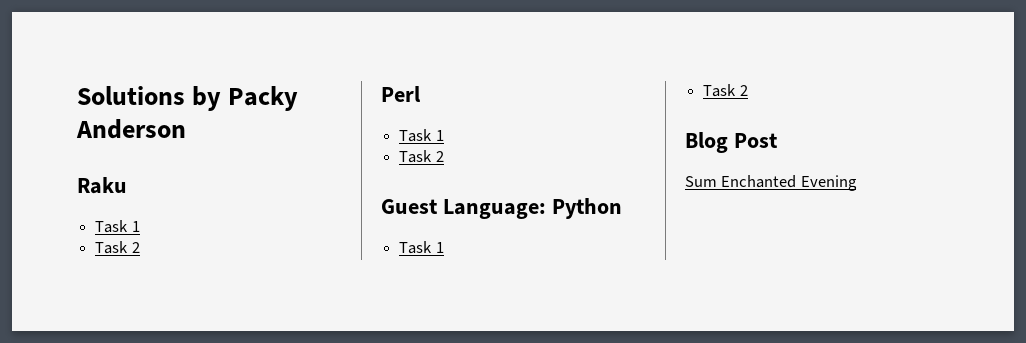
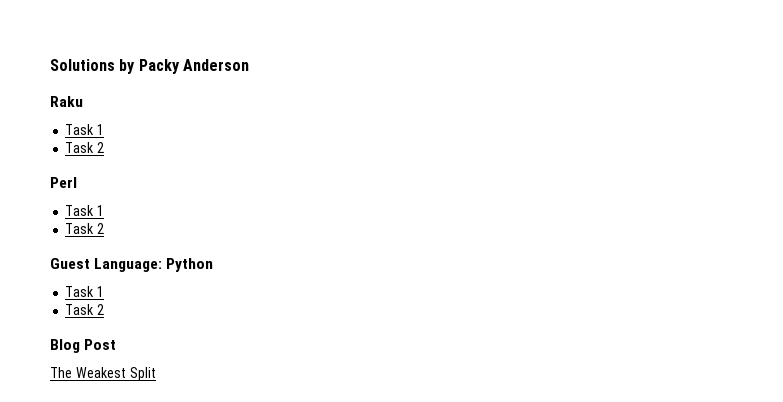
- Sum Enchanted Evening
+ The Weakest Split

